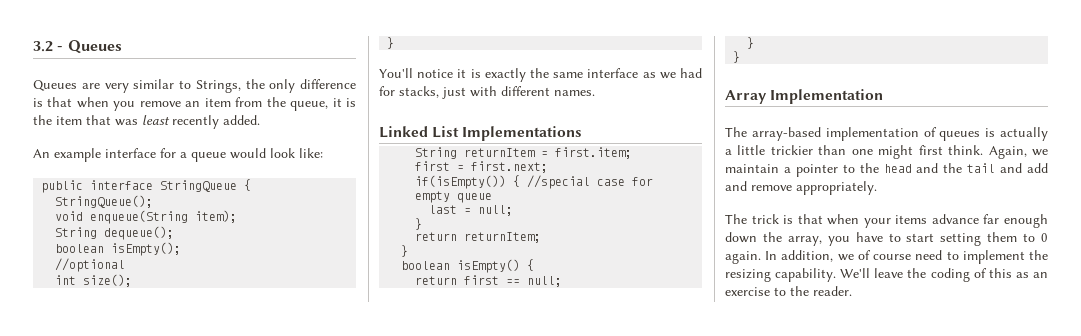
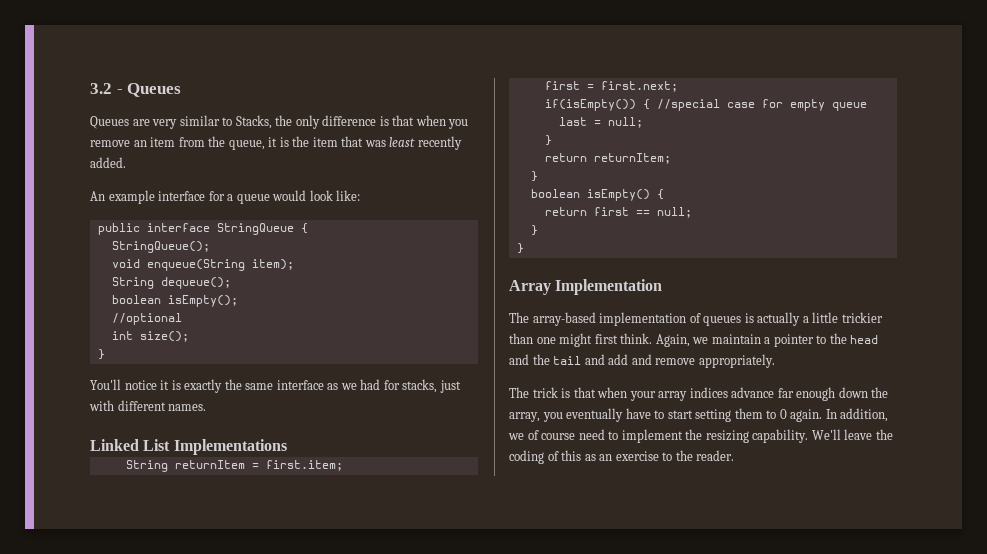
- Queues are very similar to Strings, the only difference is that when you remove an item from the queue, it is the item that was least recently added.
+ Queues are very similar to Stacks, the only difference is that when you remove an item from the queue, it is the item that was least recently added.
- The trick is that when your items advance far enough down the array, you have to start setting them to 0 again.
+ The trick is that when your array indices advance far enough down the array, you eventually have to start setting them to 0 again.

